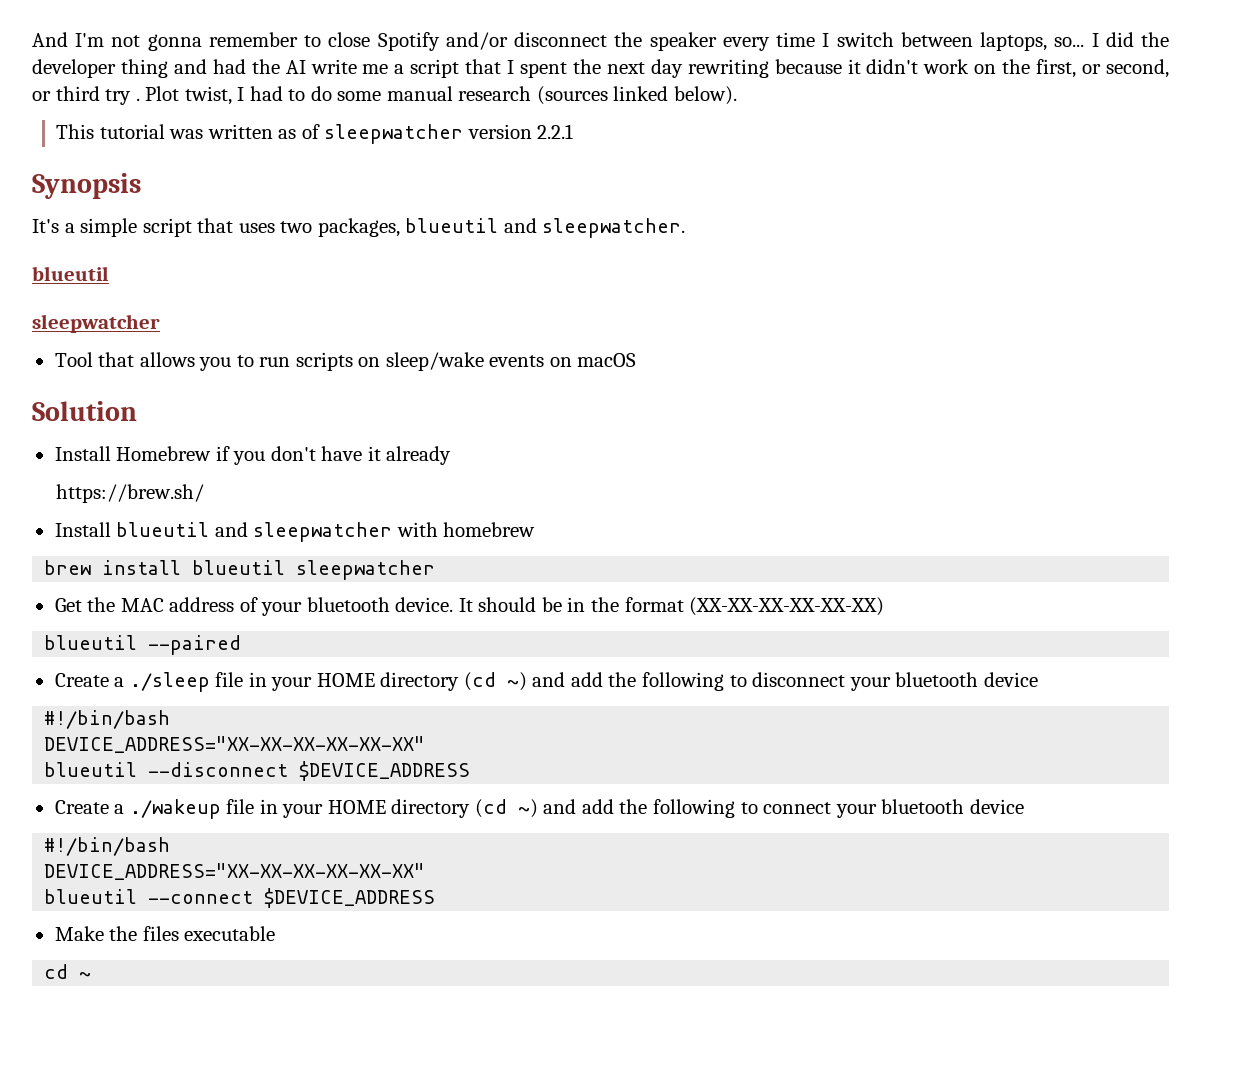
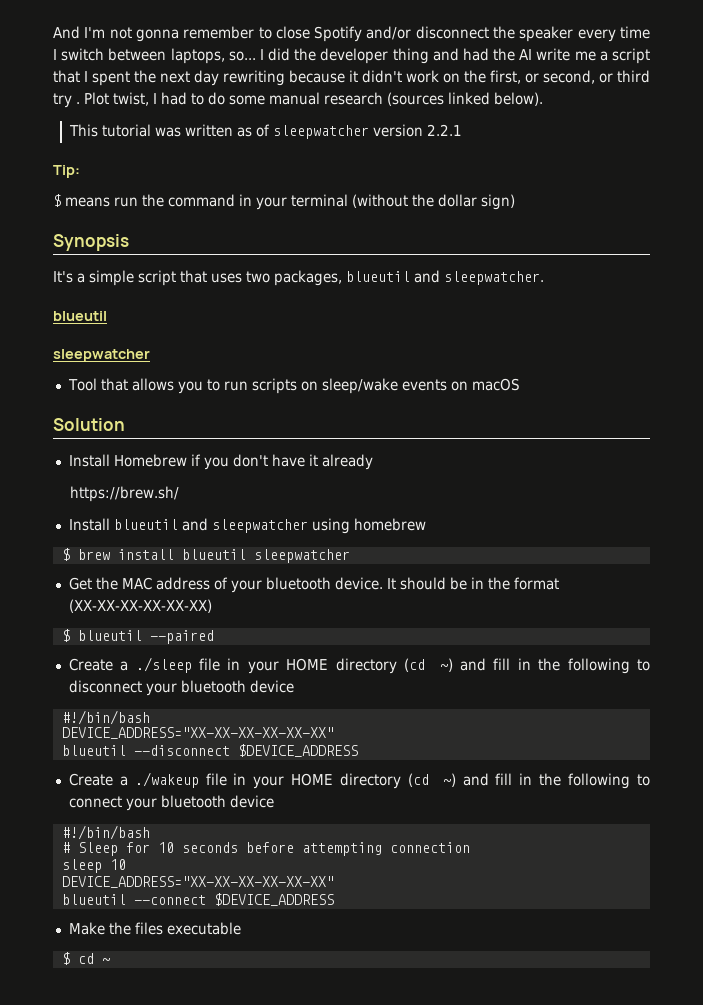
+ Tip:
+ $ means run the command in your terminal (without the dollar sign)
- Install blueutil and sleepwatcher with homebrew
+ Install blueutil and sleepwatcher using homebrew
- brew install blueutil sleepwatcher
+ $ brew install blueutil sleepwatcher
- blueutil --paired
+ $ blueutil --paired
- Create a ./sleep file in your HOME directory (cd ~) and add the following to disconnect your bluetooth device
+ Create a ./sleep file in your HOME directory (cd ~) and fill in the following to disconnect your bluetooth device
- Create a ./wakeup file in your HOME directory (cd ~) and add the following to connect your bluetooth device
+ Create a ./wakeup file in your HOME directory (cd ~) and fill in the following to connect your bluetooth device
+ # Sleep for 10 seconds before attempting connection
+ sleep 10
- cd ~
+ $ cd ~

